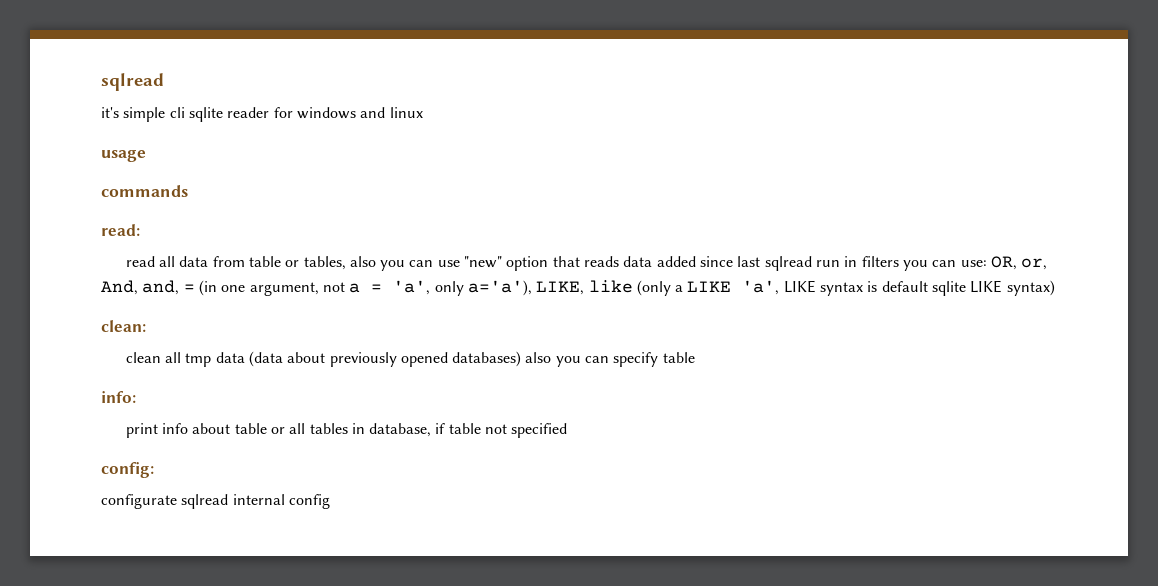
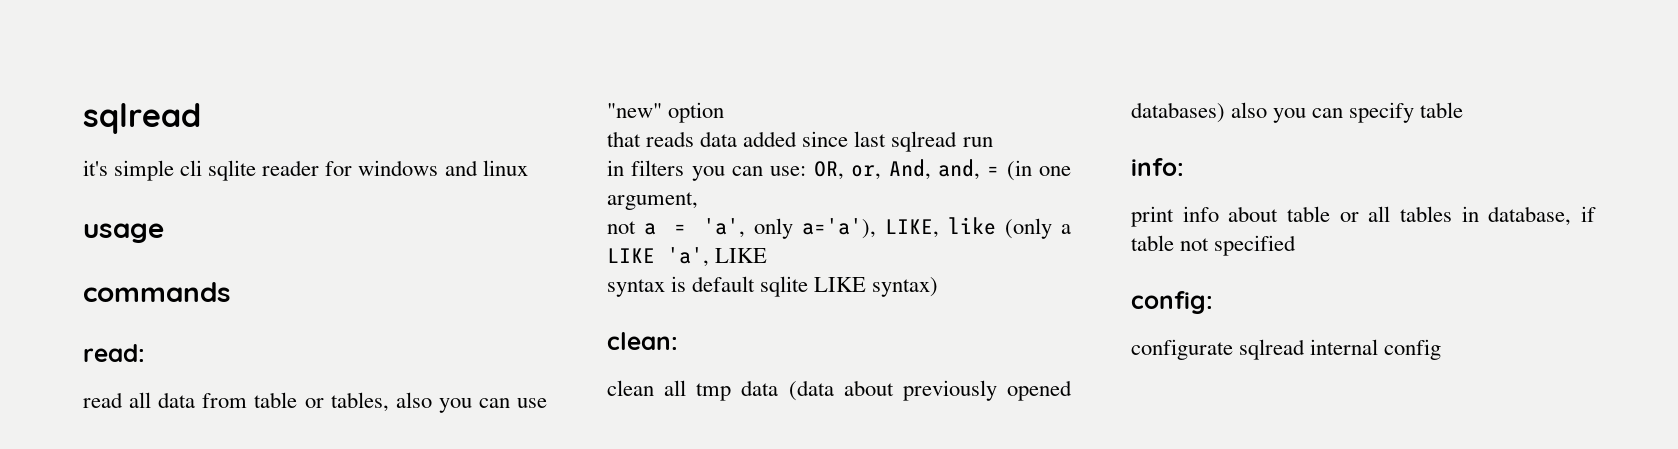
- read all data from table or tables, also you can use "new" option that reads data added since last sqlread run in filters you can use: OR, or, And, and, = (in one argument, not a = 'a', only a='a'), LIKE, like (only a LIKE 'a', LIKE syntax is default sqlite LIKE syntax)
+ read all data from table or tables, also you can use "new" option
+ that reads data added since last sqlread run
+ in filters you can use: OR, or, And, and, = (in one argument,
+ not a = 'a', only a='a'), LIKE, like (only a LIKE 'a', LIKE
+ syntax is default sqlite LIKE syntax)

